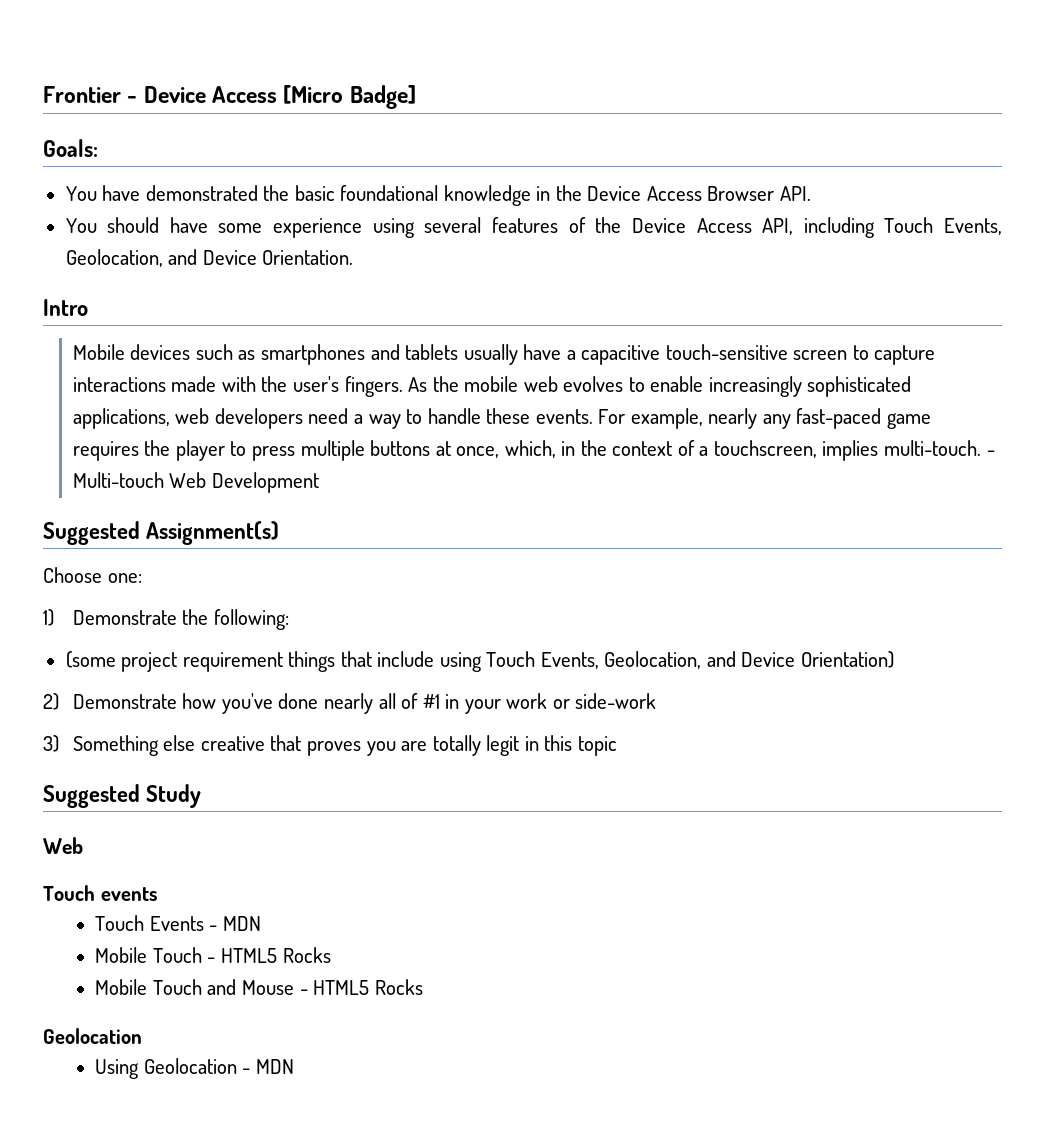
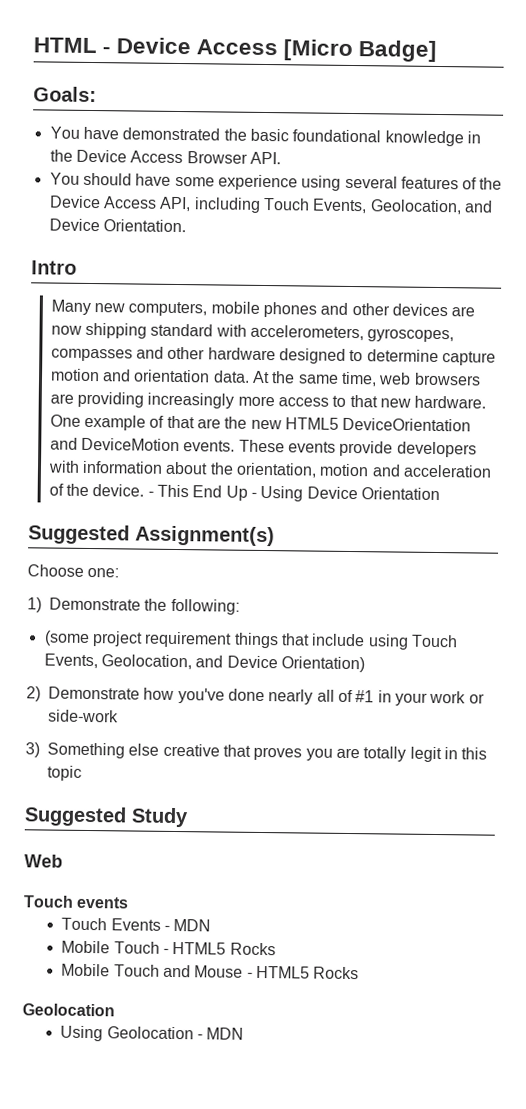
- Frontier - Device Access [Micro Badge]
+ HTML - Device Access [Micro Badge]
- Mobile devices such as smartphones and tablets usually have a capacitive touch-sensitive screen to capture interactions made with the user's fingers. As the mobile web evolves to enable increasingly sophisticated applications, web developers need a way to handle these events. For example, nearly any fast-paced game requires the player to press multiple buttons at once, which, in the context of a touchscreen, implies multi-touch. - Multi-touch Web Development
+ Many new computers, mobile phones and other devices are now shipping standard with accelerometers, gyroscopes, compasses and other hardware designed to determine capture motion and orientation data. At the same time, web browsers are providing increasingly more access to that new hardware. One example of that are the new HTML5 DeviceOrientation and DeviceMotion events. These events provide developers with information about the orientation, motion and acceleration of the device. - This End Up - Using Device Orientation

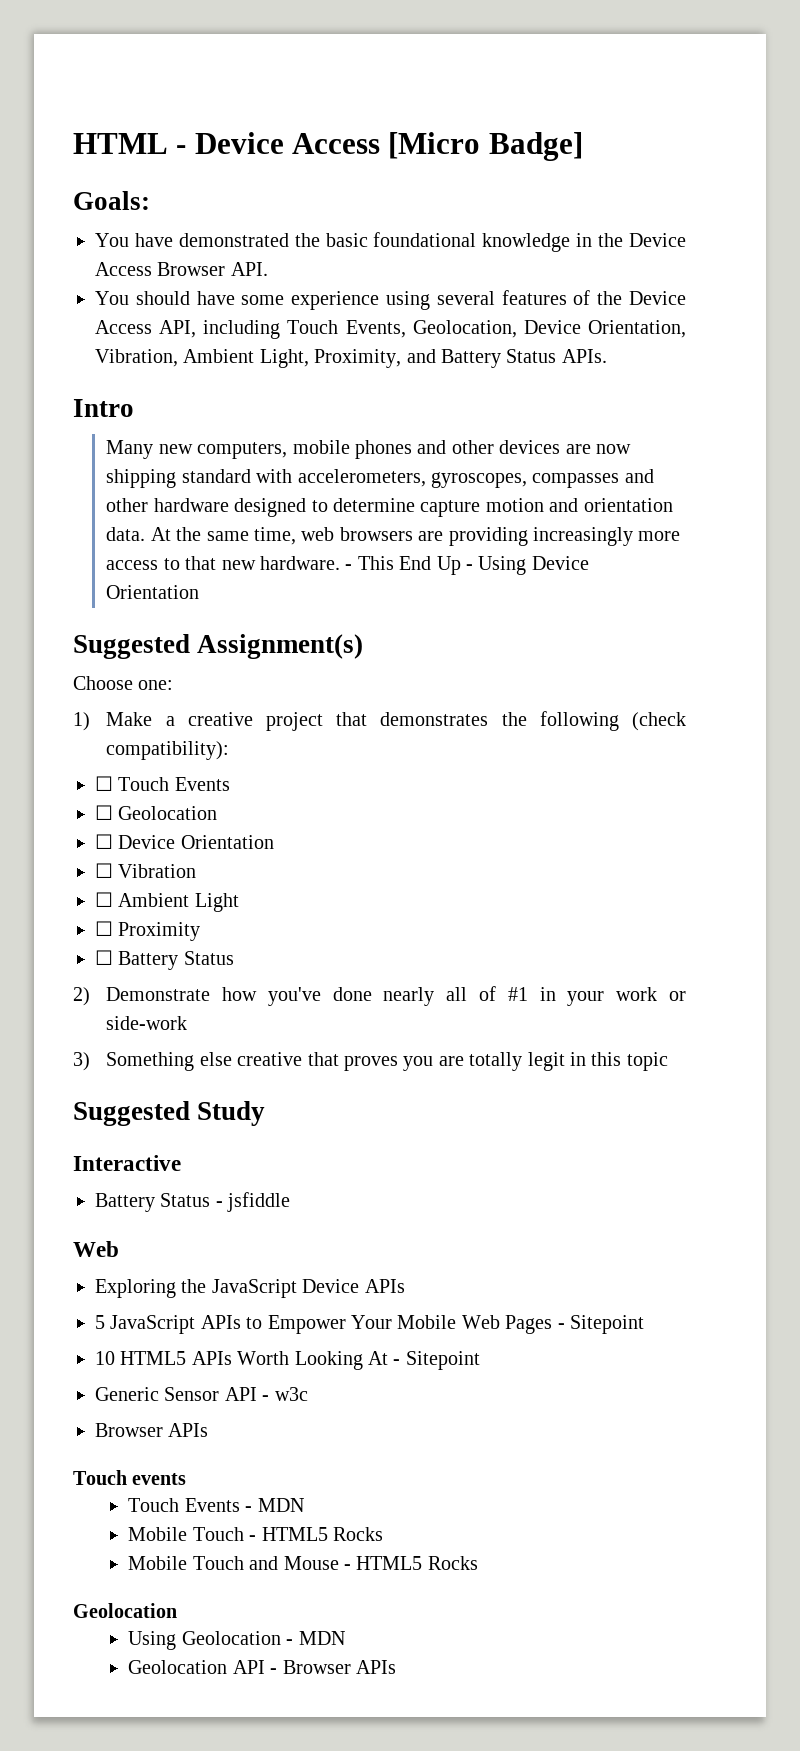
- You should have some experience using several features of the Device Access API, including Touch Events, Geolocation, and Device Orientation.
+ You should have some experience using several features of the Device Access API, including Touch Events, Geolocation, Device Orientation, Vibration, Ambient Light, Proximity, and Battery Status APIs.
- One example of that are the new HTML5 DeviceOrientation and DeviceMotion events. These events provide developers with information about the orientation, motion and acceleration of the device.
- 1) Demonstrate the following:
- (some project requirement things that include using Touch Events, Geolocation, and Device Orientation)
+ 1) Make a creative project that demonstrates the following (check compatibility):
+ ☐ Touch Events
+ ☐ Geolocation
+ ☐ Device Orientation
+ ☐ Vibration
+ ☐ Ambient Light
+ ☐ Proximity
+ ☐ Battery Status
+ Interactive
+ Battery Status - jsfiddle
  Web
+ Exploring the JavaScript Device APIs
+ 5 JavaScript APIs to Empower Your Mobile Web Pages - Sitepoint
+ 10 HTML5 APIs Worth Looking At - Sitepoint
+ Generic Sensor API - w3c
+ Browser APIs
+ Geolocation API - Browser APIs

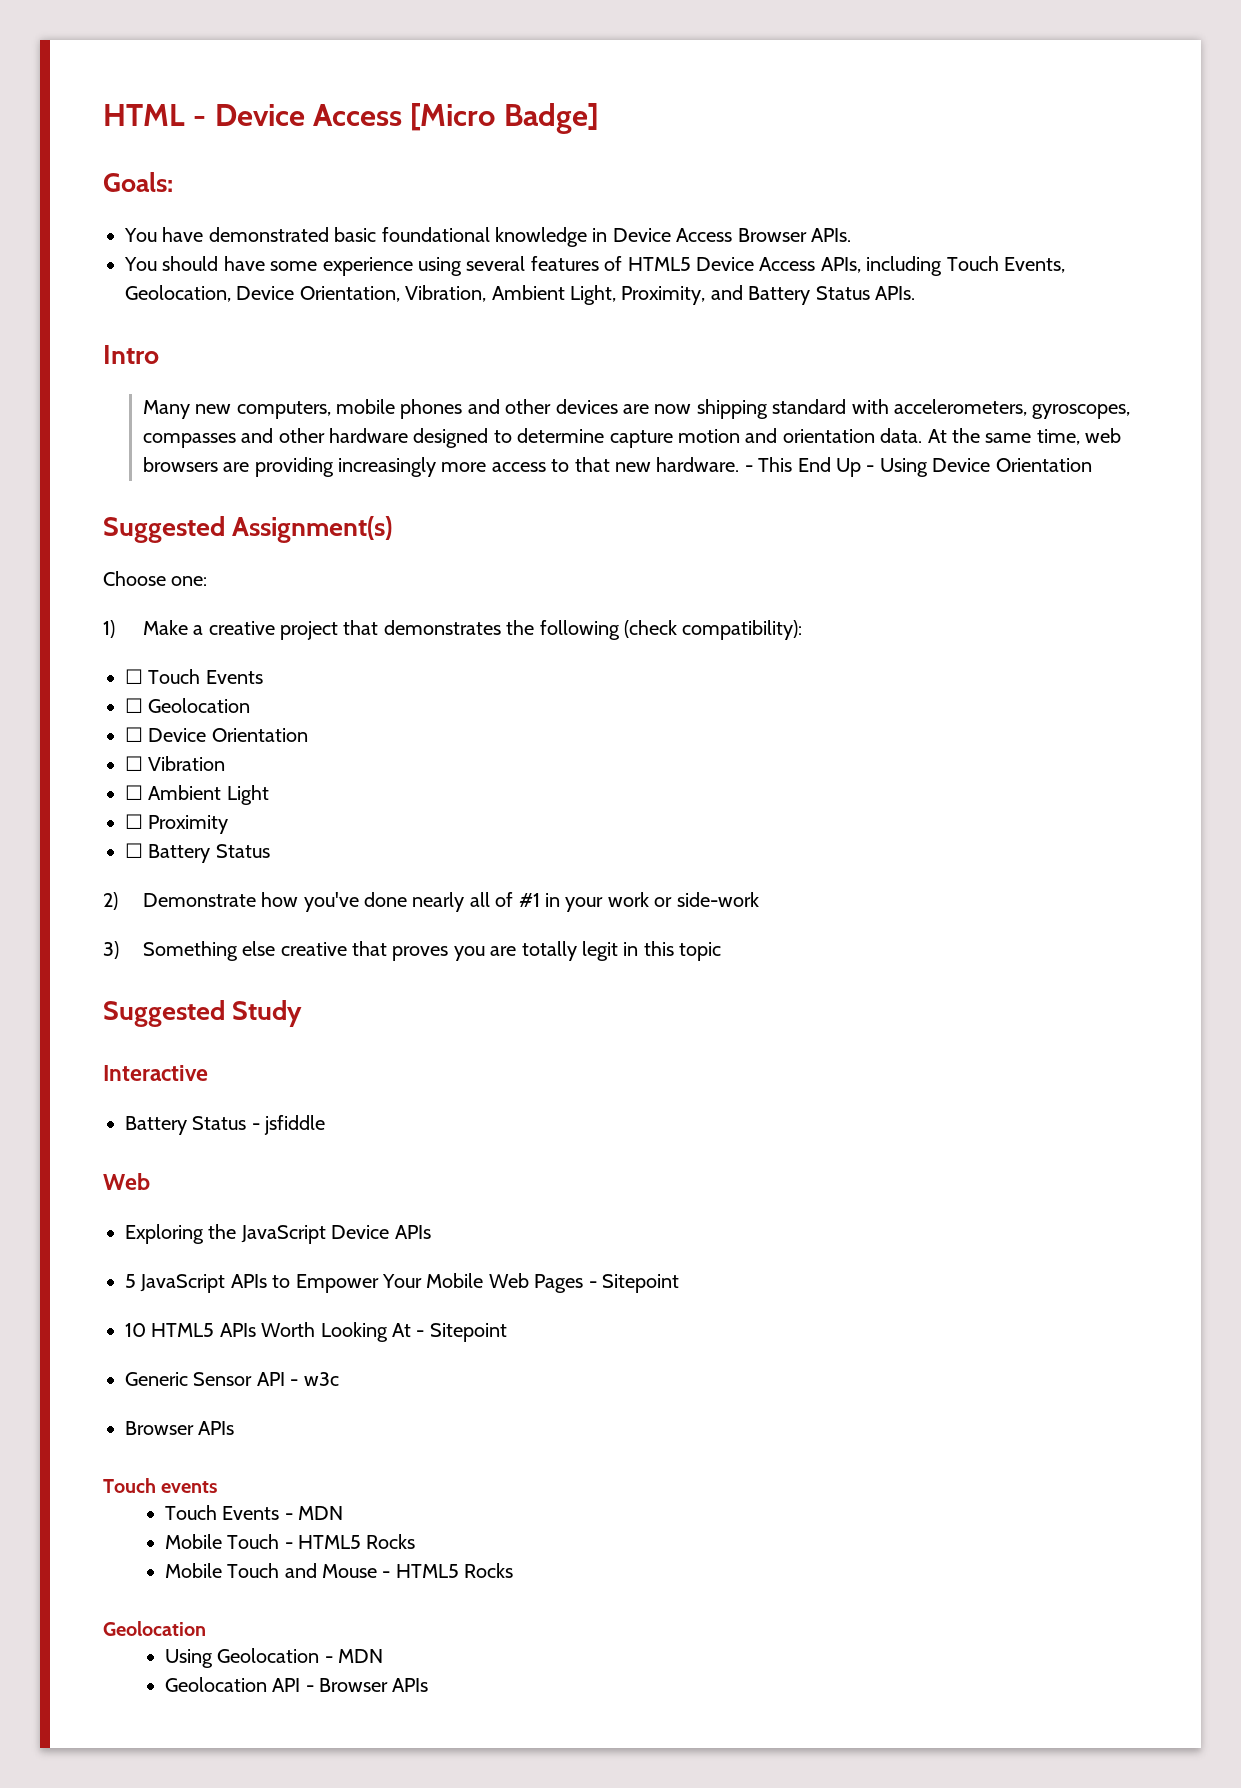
- You have demonstrated the basic foundational knowledge in the Device Access Browser API.
+ You have demonstrated basic foundational knowledge in Device Access Browser APIs.
- You should have some experience using several features of the Device Access API, including Touch Events, Geolocation, Device Orientation, Vibration, Ambient Light, Proximity, and Battery Status APIs.
+ You should have some experience using several features of HTML5 Device Access APIs, including Touch Events, Geolocation, Device Orientation, Vibration, Ambient Light, Proximity, and Battery Status APIs.

